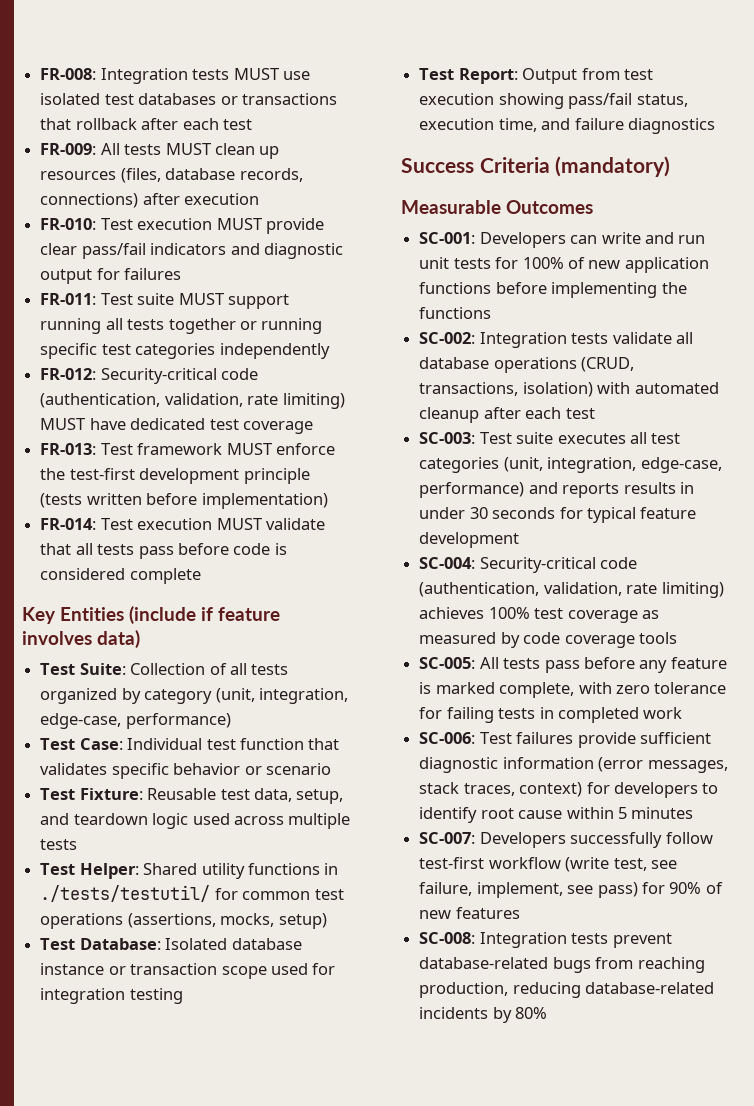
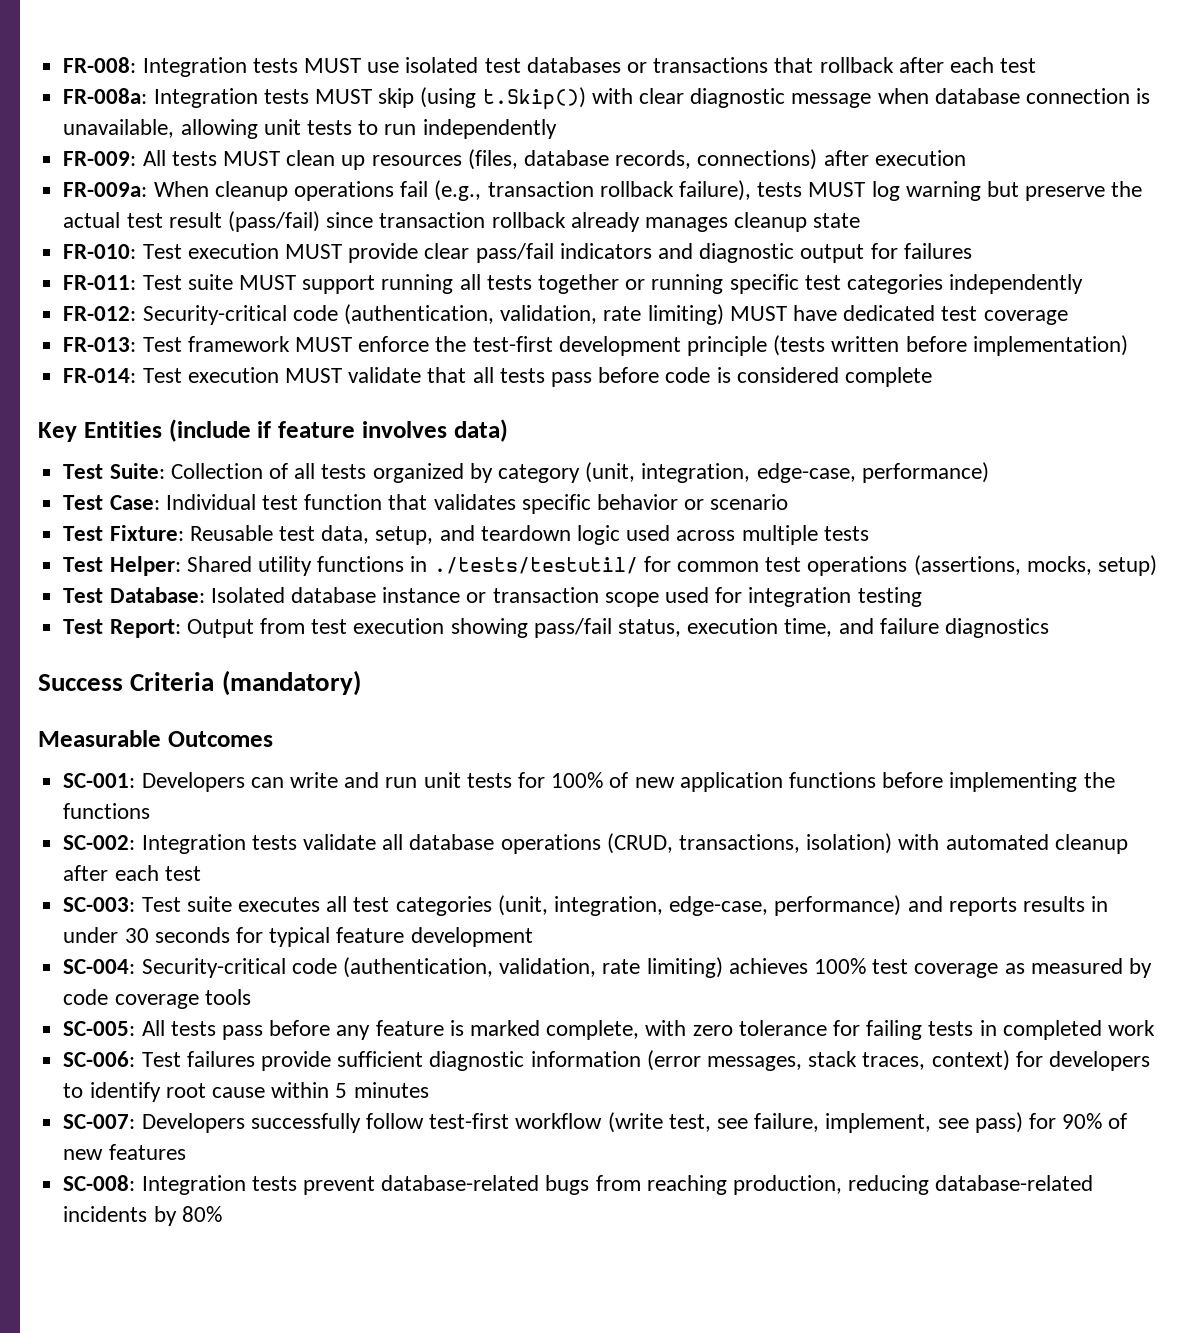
+ FR-008a: Integration tests MUST skip (using t.Skip()) with clear diagnostic message when database connection is unavailable, allowing unit tests to run independently
+ FR-009a: When cleanup operations fail (e.g., transaction rollback failure), tests MUST log warning but preserve the actual test result (pass/fail) since transaction rollback already manages cleanup state

